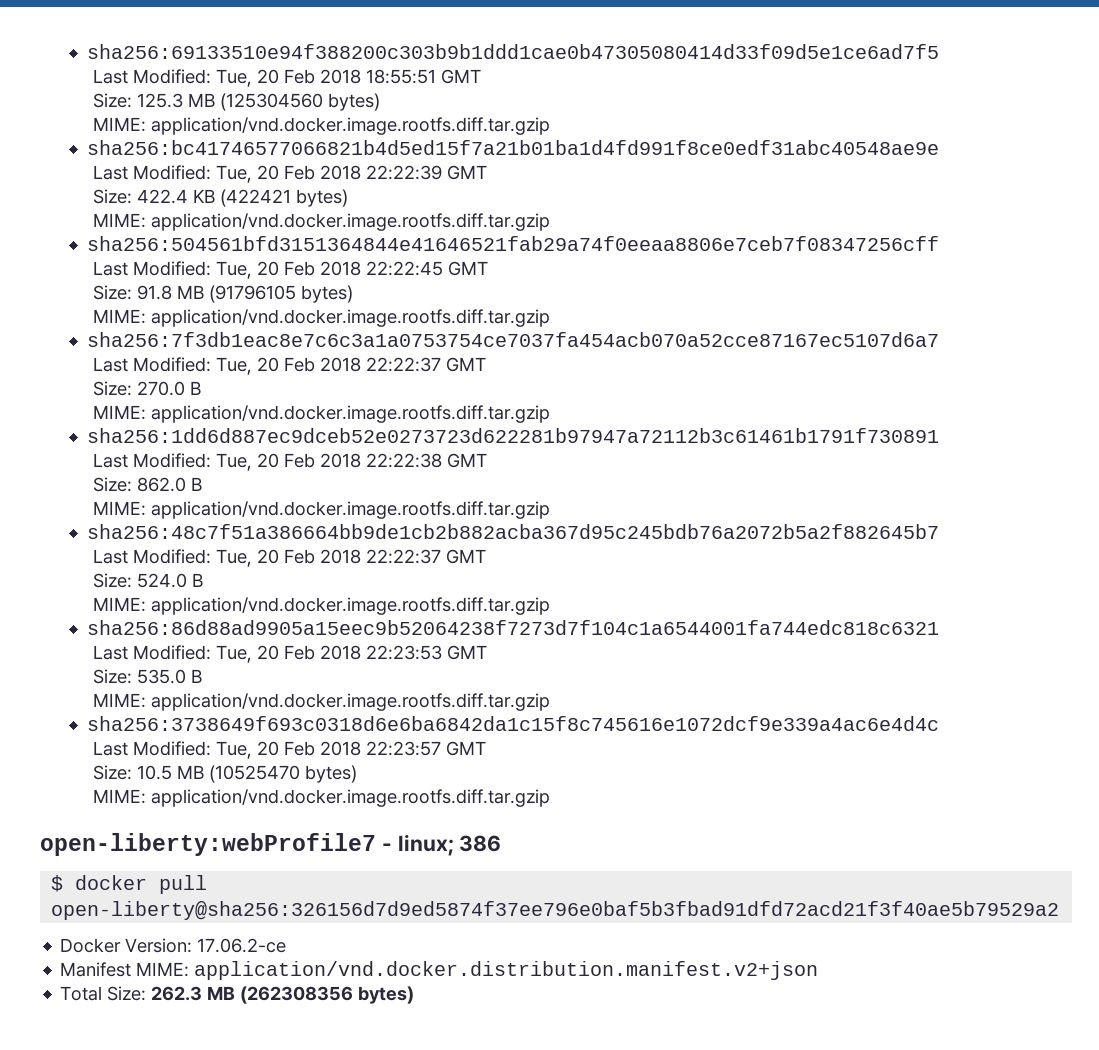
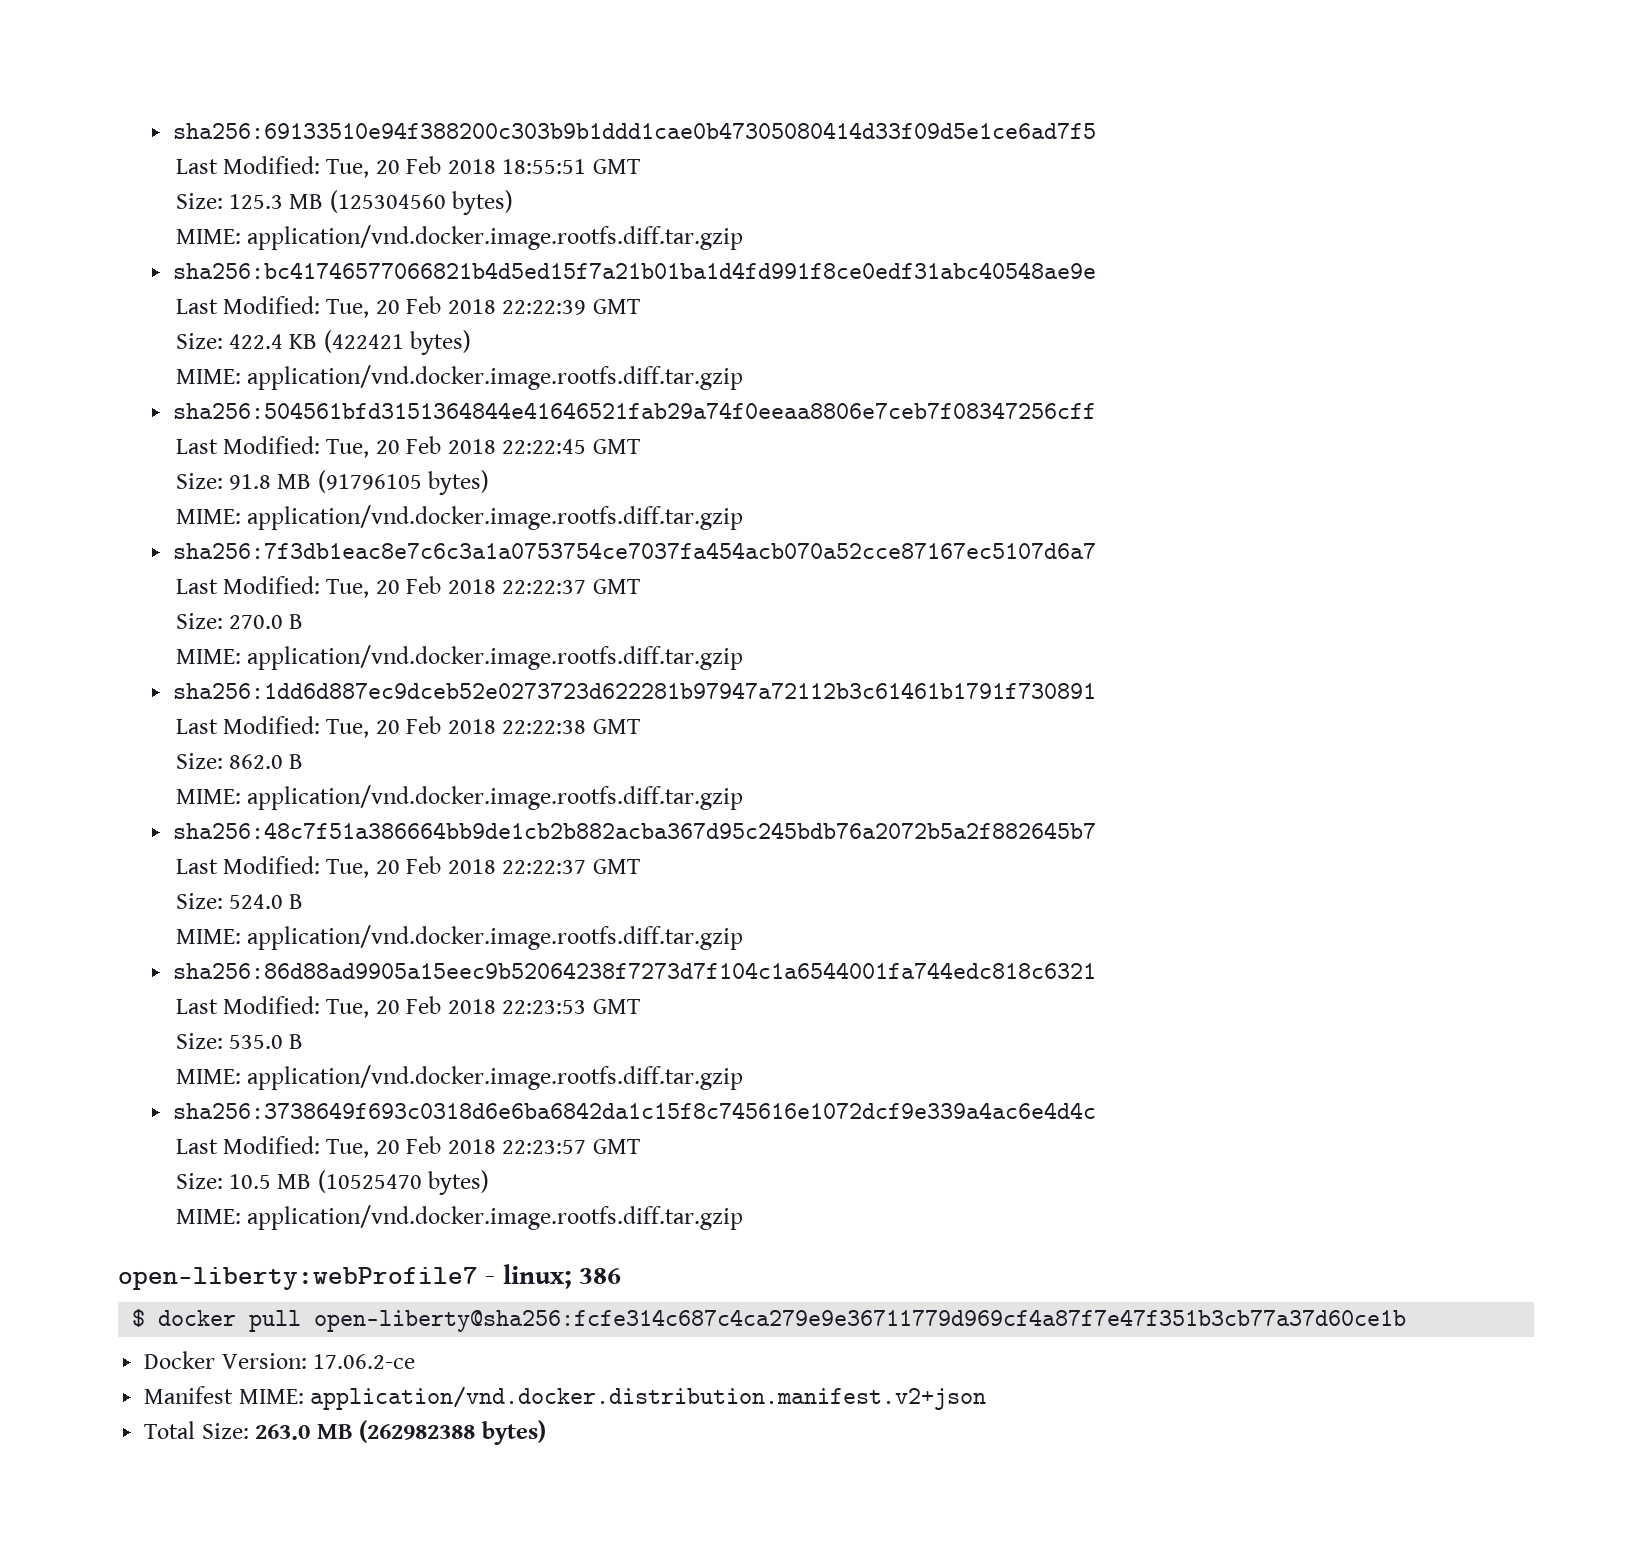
- $ docker pull open-liberty@sha256:326156d7d9ed5874f37ee796e0baf5b3fbad91dfd72acd21f3f40ae5b79529a2
+ $ docker pull open-liberty@sha256:fcfe314c687c4ca279e9e36711779d969cf4a87f7e47f351b3cb77a37d60ce1b
- Total Size: 262.3 MB (262308356 bytes)
+ Total Size: 263.0 MB (262982388 bytes)

